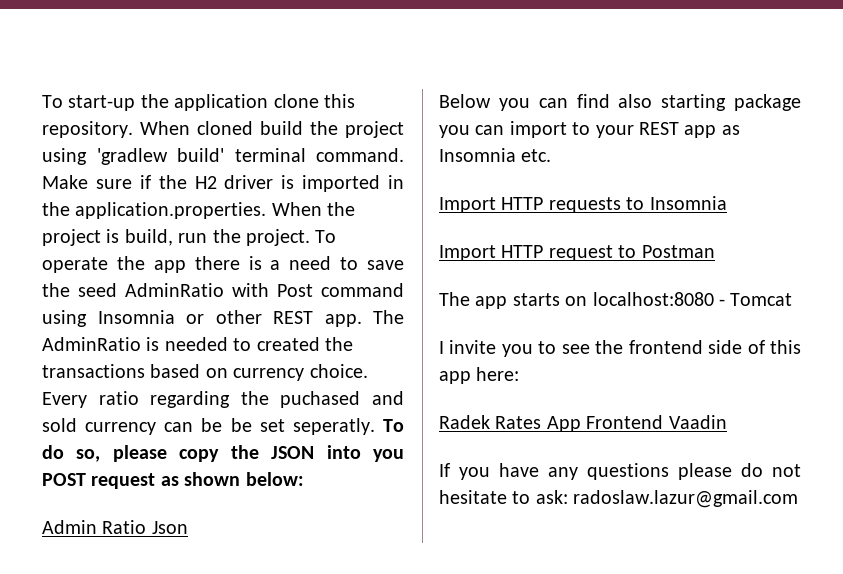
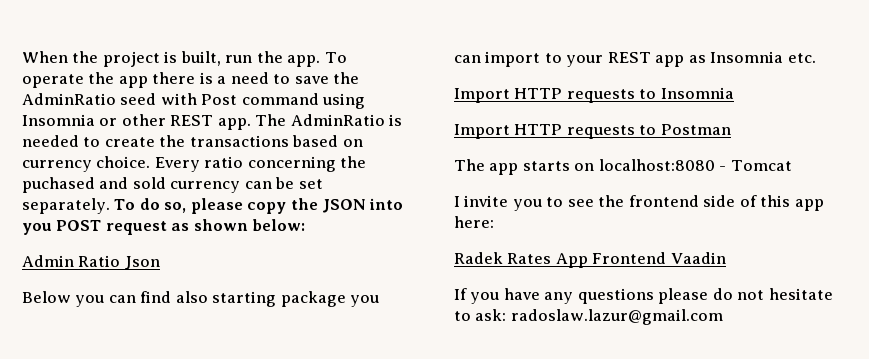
- To start-up the application clone this repository. When cloned build the project using 'gradlew build' terminal command. Make sure if the H2 driver is imported in the application.properties. When the project is build, run the project.
+ When the project is built, run the app.
- To operate the app there is a need to save the seed AdminRatio with Post command using Insomnia or other REST app.
+ To operate the app there is a need to save the AdminRatio seed with Post command using Insomnia or other REST app.
- The AdminRatio is needed to created the transactions based on currency choice.
+ The AdminRatio is needed to create the transactions based on currency choice.
- Every ratio regarding the puchased and sold currency can be be set seperatly.
+ Every ratio concerning the puchased and sold currency can be set separately.
- Import HTTP request to Postman
+ Import HTTP requests to Postman

